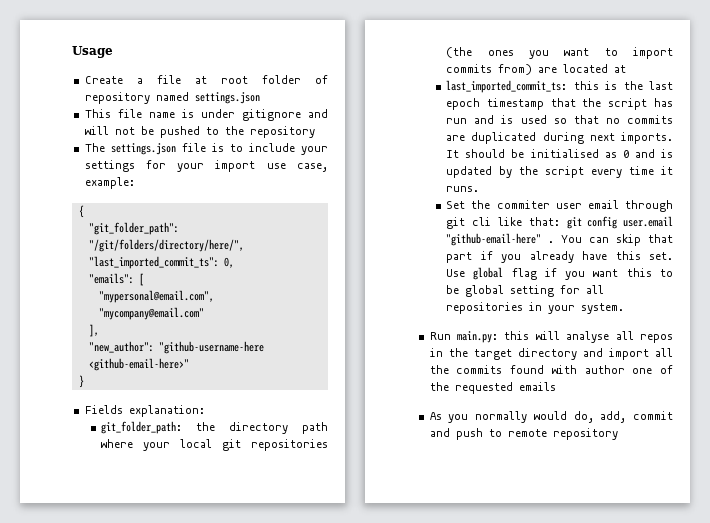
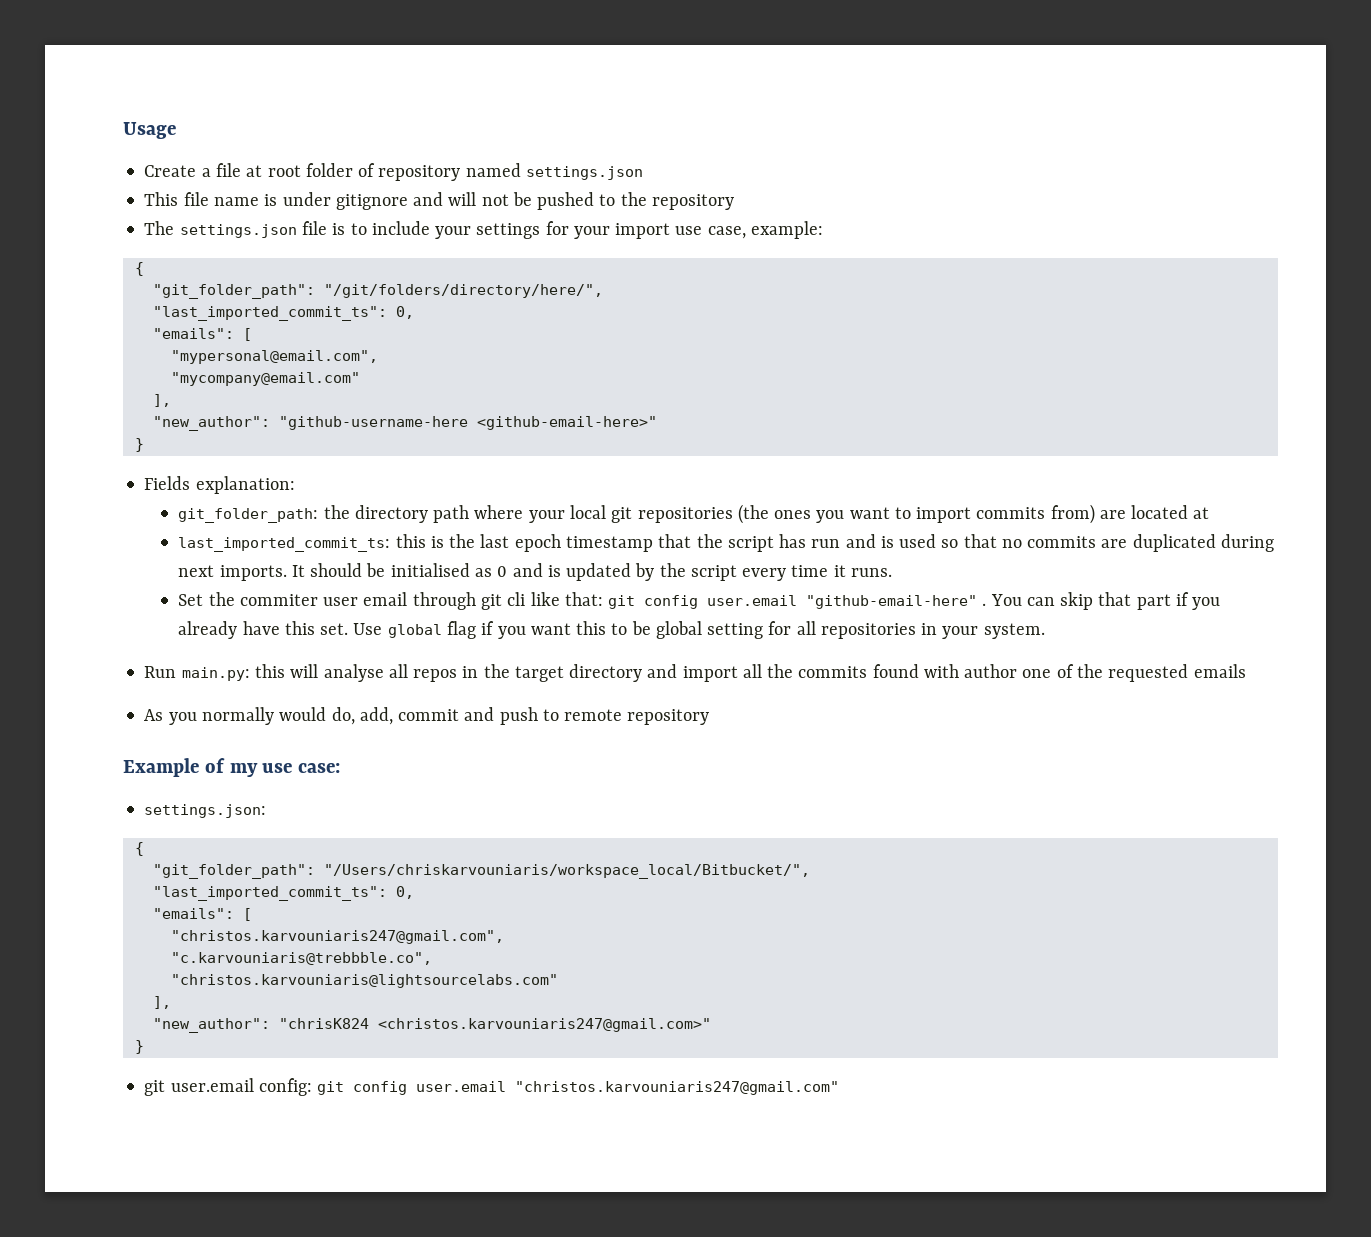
+ Example of my use case:
+ settings.json:
+ {
+ "git_folder_path": "/Users/chriskarvouniaris/workspace_local/Bitbucket/",
+ "last_imported_commit_ts": 0,
+ "emails": [
+ "christos.karvouniaris247@gmail.com",
+ "c.karvouniaris@trebbble.co",
+ "christos.karvouniaris@lightsourcelabs.com"
+ ],
+ "new_author": "chrisK824 <christos.karvouniaris247@gmail.com>"
+ }
+ git user.email config: git config user.email "christos.karvouniaris247@gmail.com"

